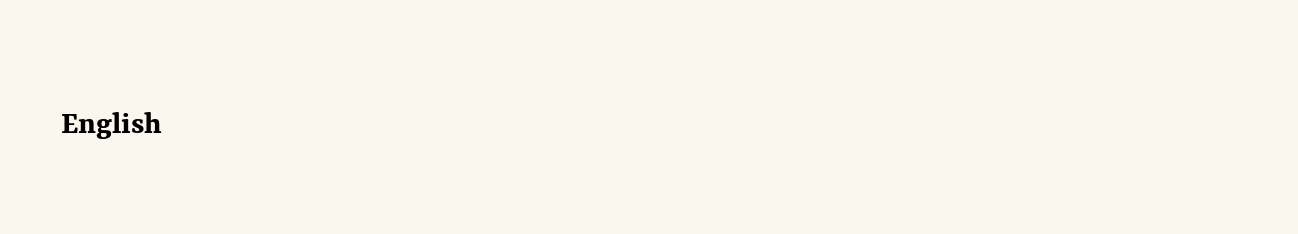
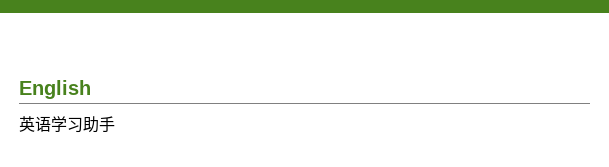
+ 英语学习助手

